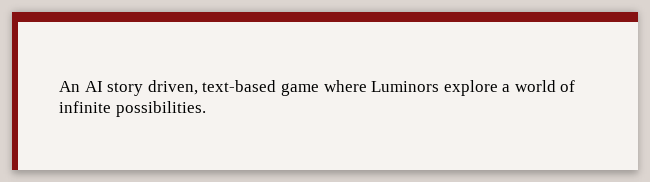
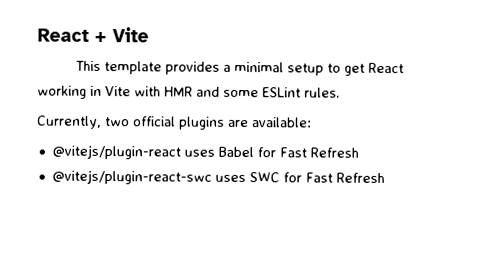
- An AI story driven, text-based game where Luminors explore a world of infinite possibilities.
+ React + Vite
+ This template provides a minimal setup to get React working in Vite with HMR and some ESLint rules.
+ Currently, two official plugins are available:
+ @vitejs/plugin-react uses Babel for Fast Refresh
+ @vitejs/plugin-react-swc uses SWC for Fast Refresh

